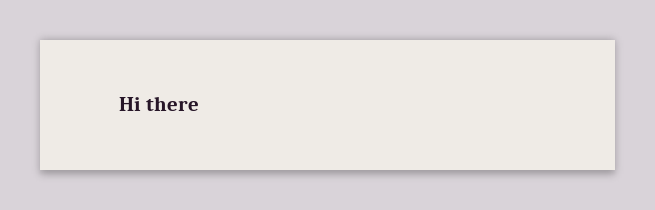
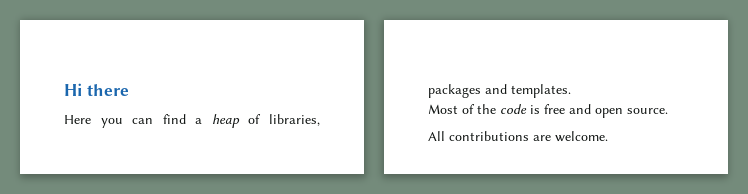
+ Here you can find a heap of libraries, packages and templates.
+ Most of the code is free and open source.
+ All contributions are welcome.

